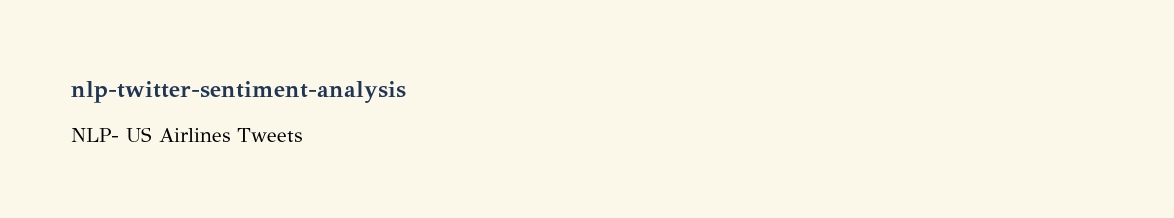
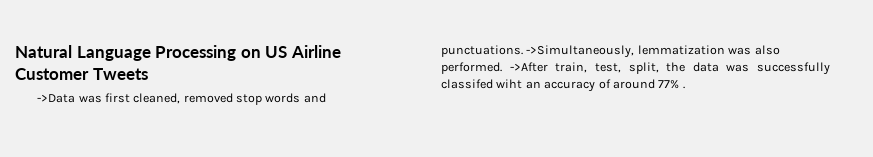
- nlp-twitter-sentiment-analysis
- NLP- US Airlines Tweets
+ Natural Language Processing on US Airline Customer Tweets
+ ->Data was first cleaned, removed stop words and punctuations. ->Simultaneously, lemmatization was also performed. ->After train, test, split, the data was successfully classifed wiht an accuracy of around 77% .

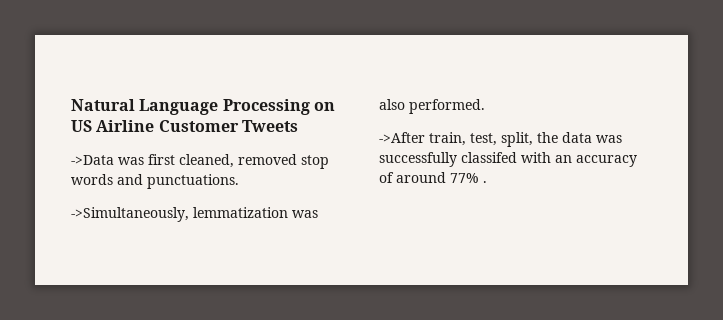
- ->Data was first cleaned, removed stop words and punctuations. ->Simultaneously, lemmatization was also performed. ->After train, test, split, the data was successfully classifed wiht an accuracy of around 77% .
+ ->Data was first cleaned, removed stop words and punctuations.
+ ->Simultaneously, lemmatization was also performed.
+ ->After train, test, split, the data was successfully classifed with an accuracy of around 77% .

